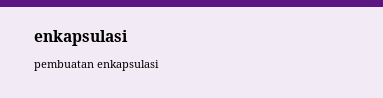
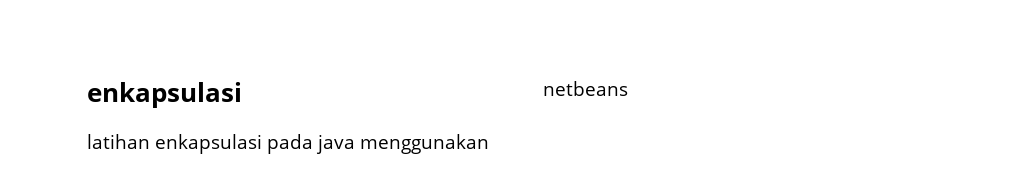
- pembuatan enkapsulasi
+ latihan enkapsulasi pada java menggunakan netbeans

